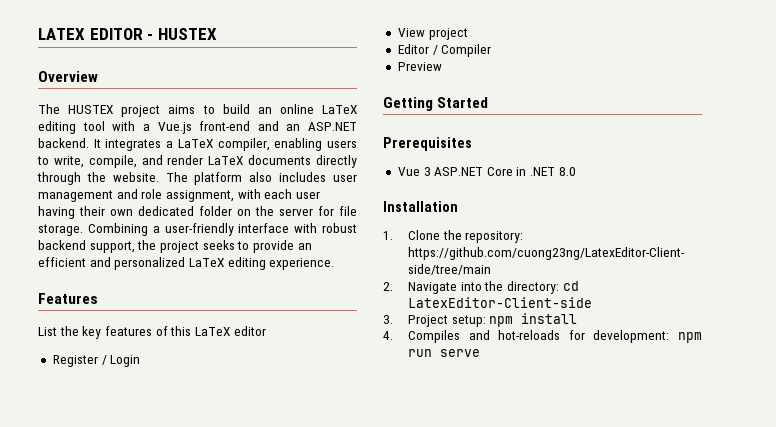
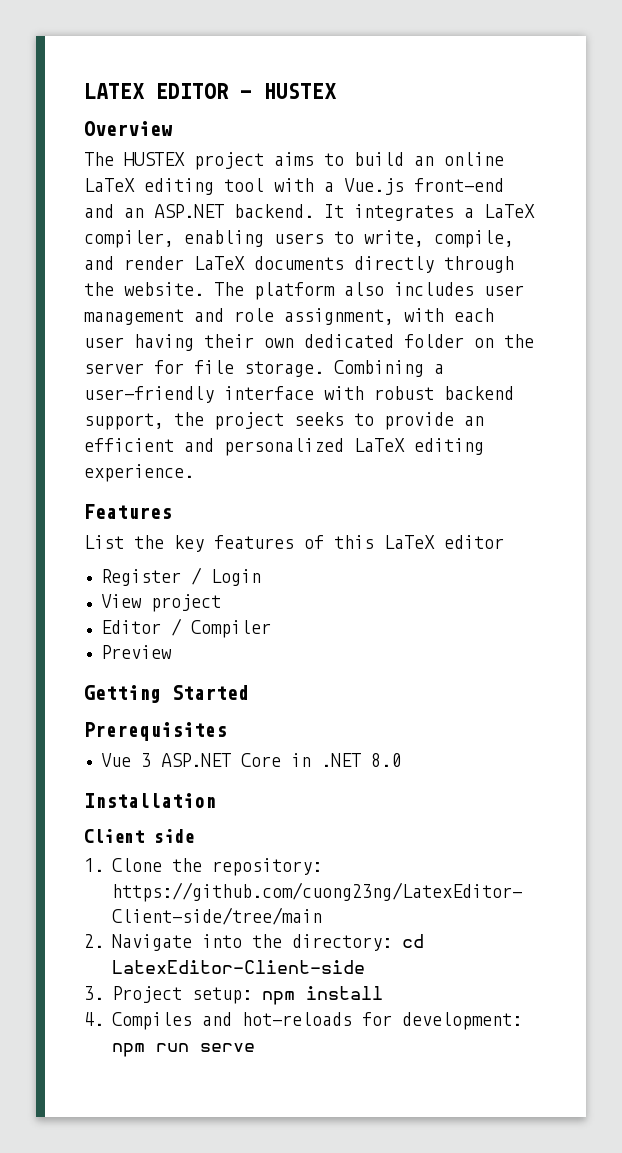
+ Client side

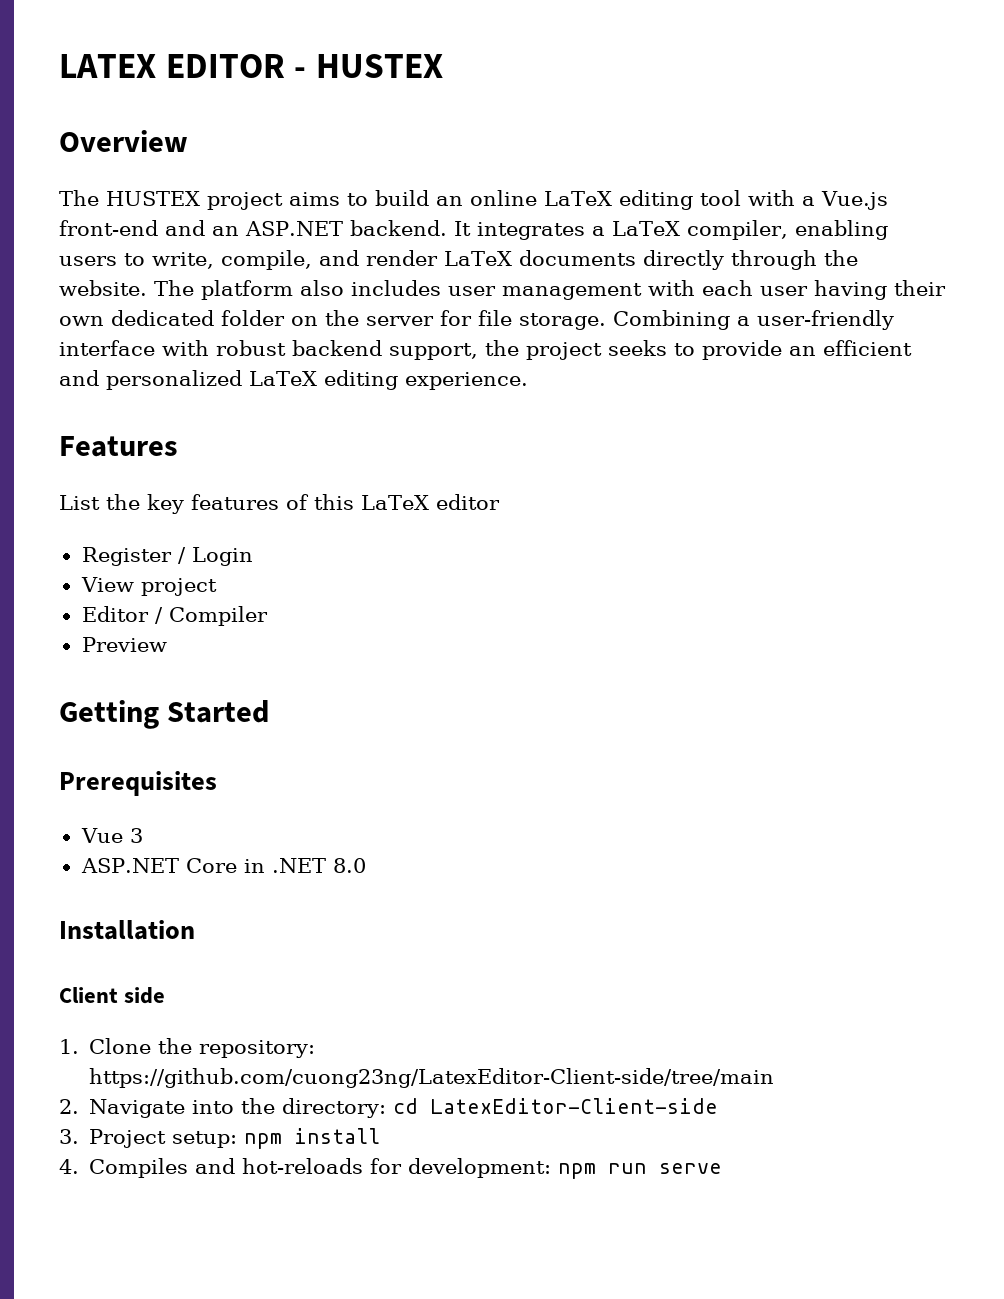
- The platform also includes user management and role assignment, with each user having their own dedicated folder on the server for file storage.
+ The platform also includes user management with each user having their own dedicated folder on the server for file storage.
- Vue 3 ASP.NET Core in .NET 8.0
+ Vue 3
+ ASP.NET Core in .NET 8.0

